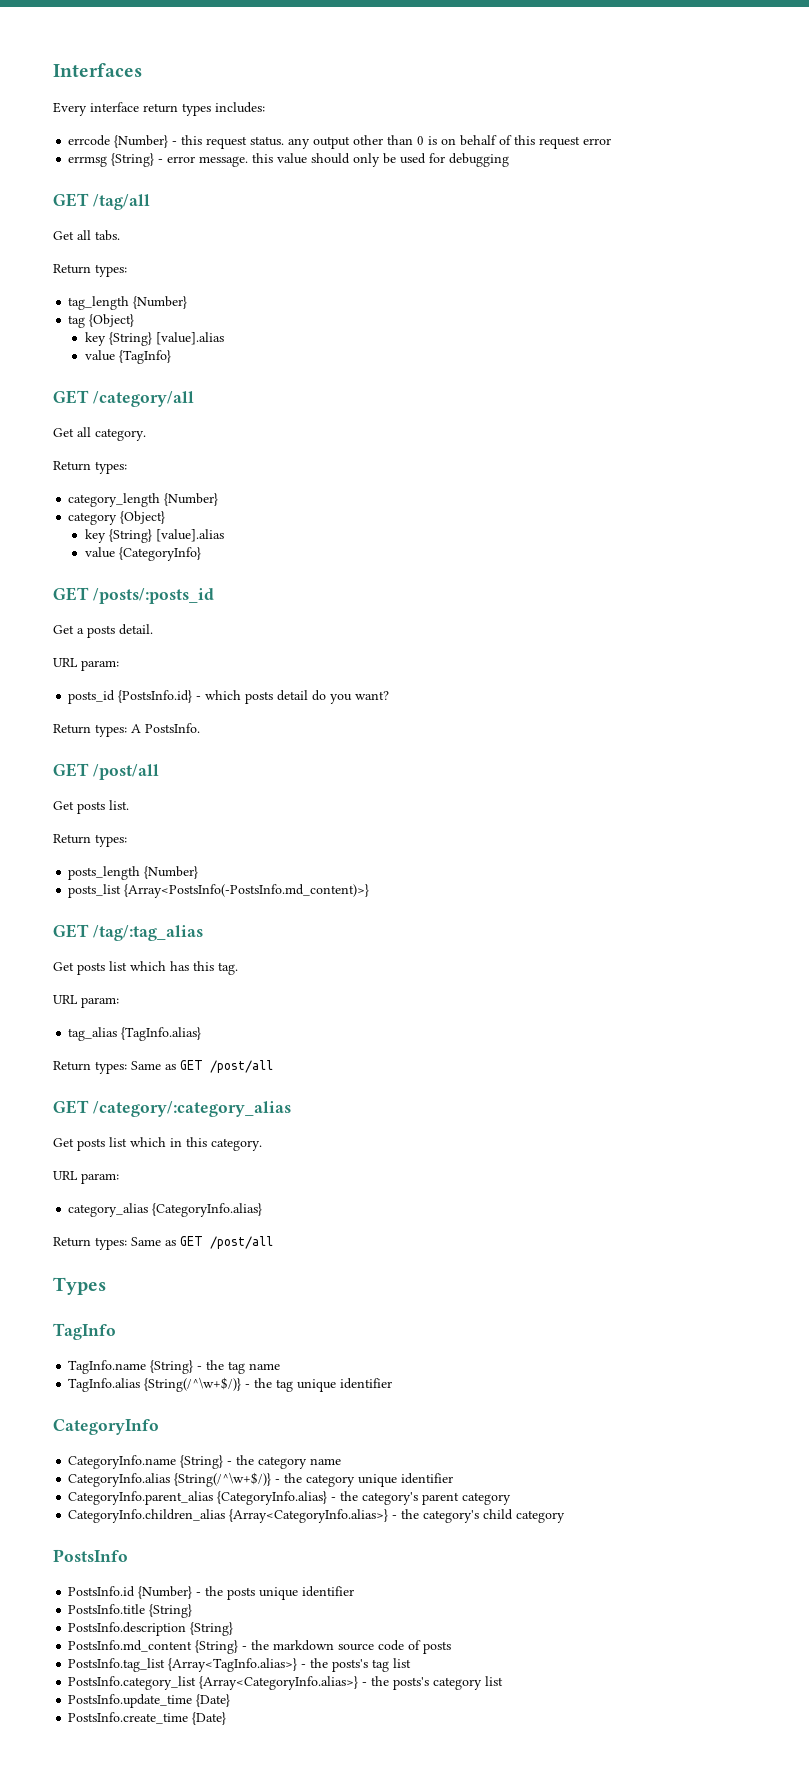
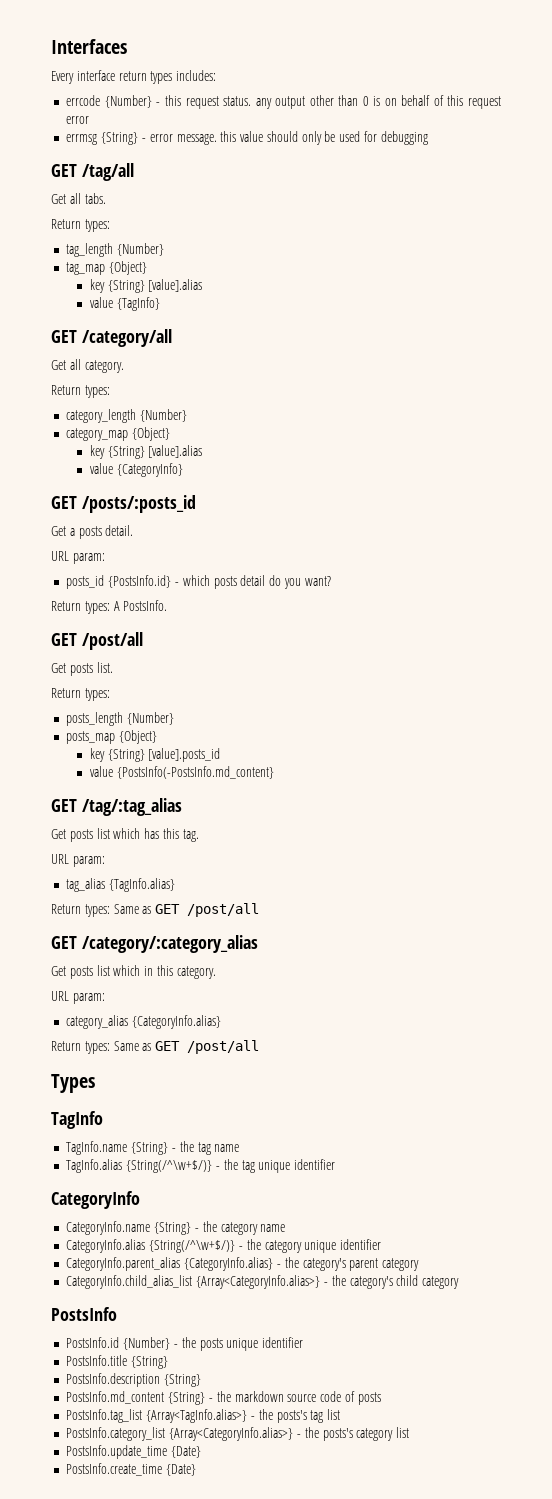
- tag {Object}
+ tag_map {Object}
- category {Object}
+ category_map {Object}
- posts_list {Array<PostsInfo(-PostsInfo.md_content)>}
+ posts_map {Object}
+ key {String} [value].posts_id
+ value {PostsInfo(-PostsInfo.md_content}
- CategoryInfo.children_alias {Array<CategoryInfo.alias>} - the category's child category
+ CategoryInfo.child_alias_list {Array<CategoryInfo.alias>} - the category's child category

